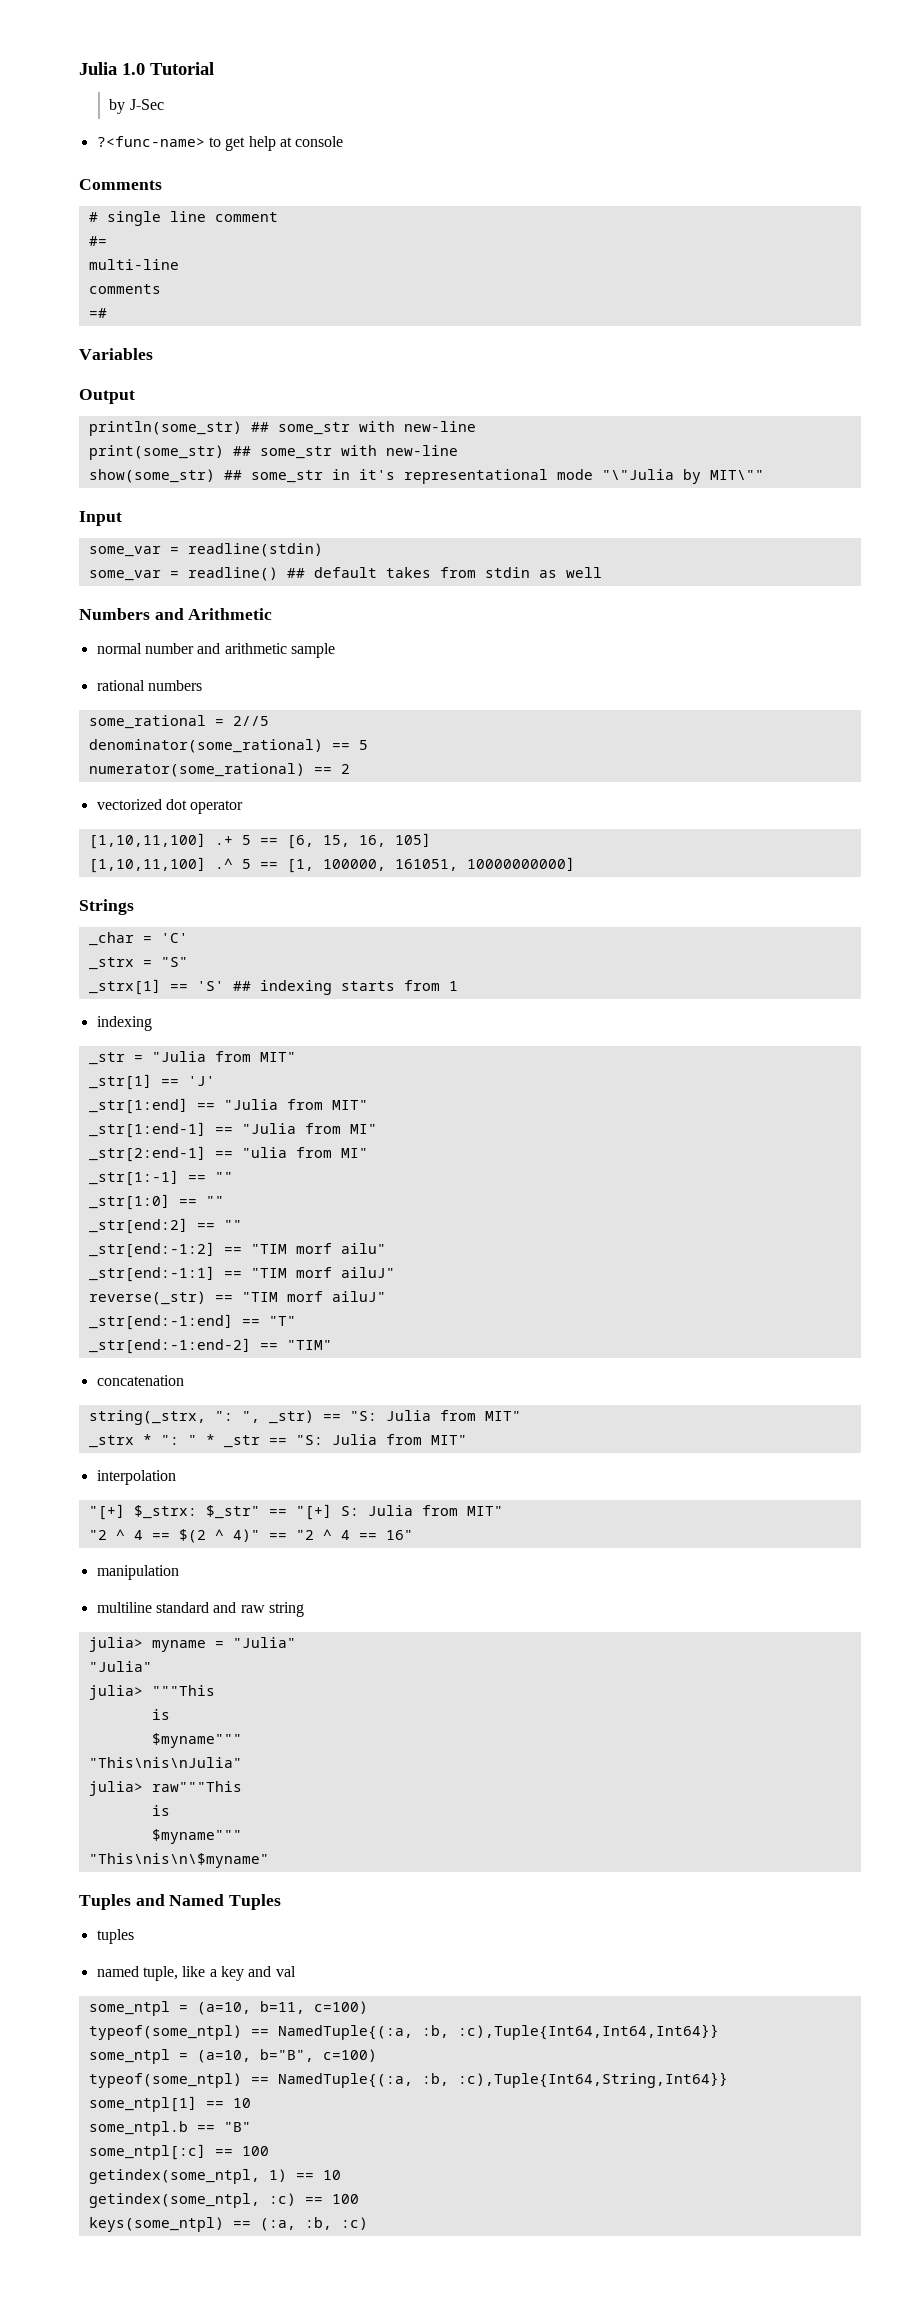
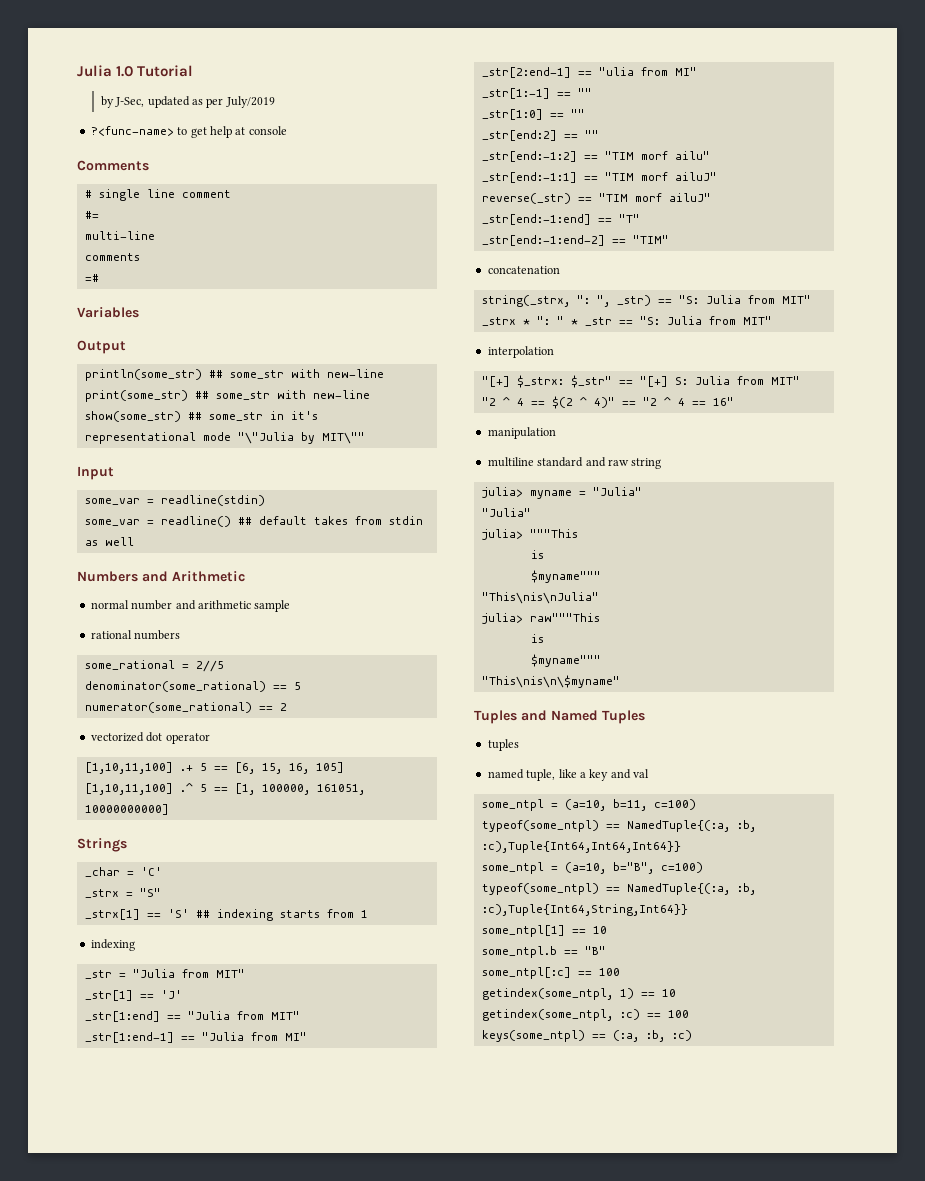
- by J-Sec
+ by J-Sec, updated as per July/2019

